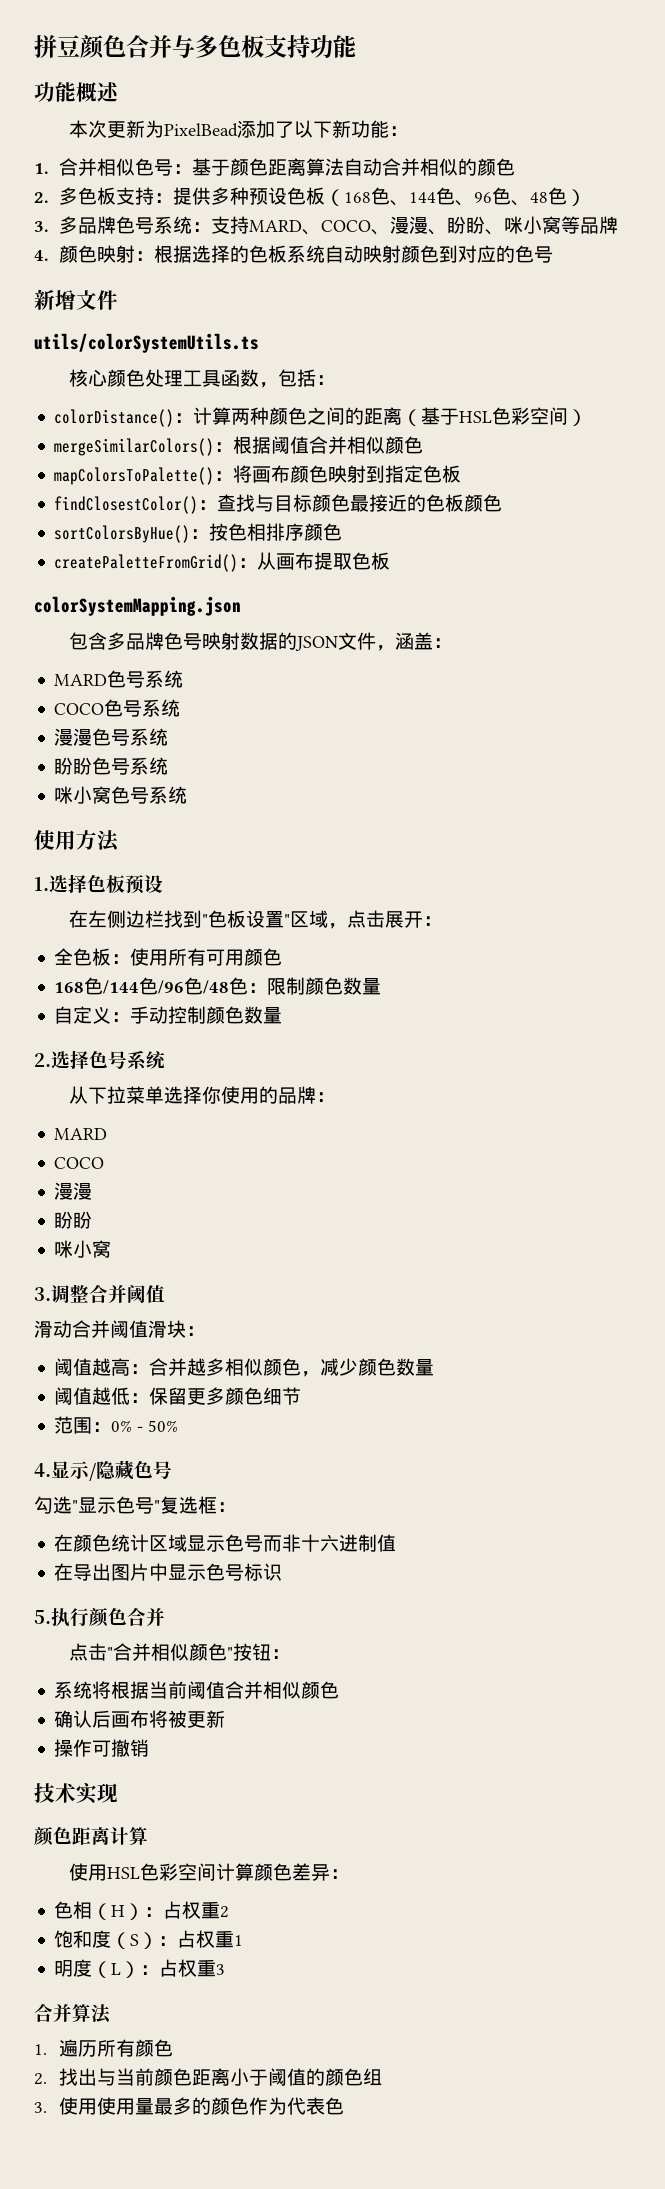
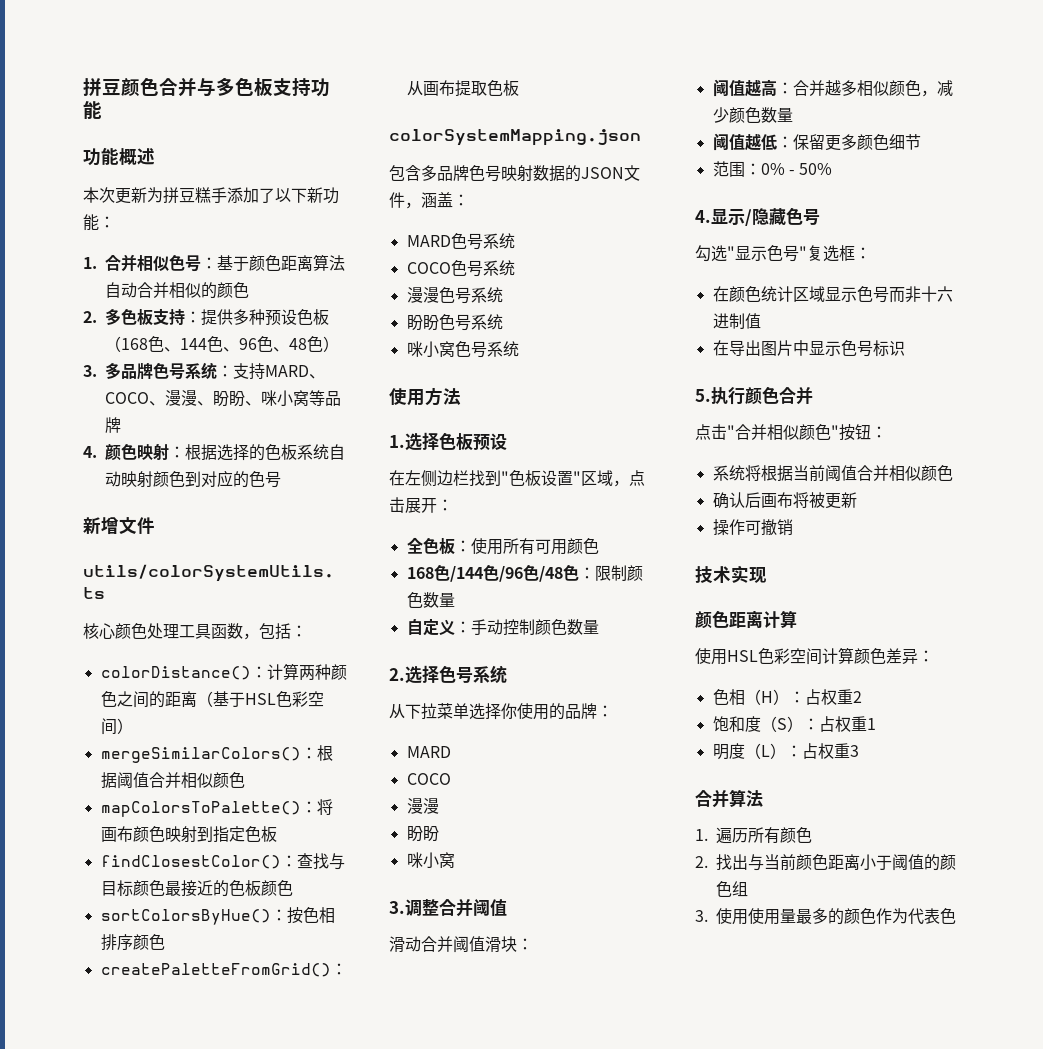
- 本次更新为PixelBead添加了以下新功能：
+ 本次更新为拼豆糕手添加了以下新功能：

